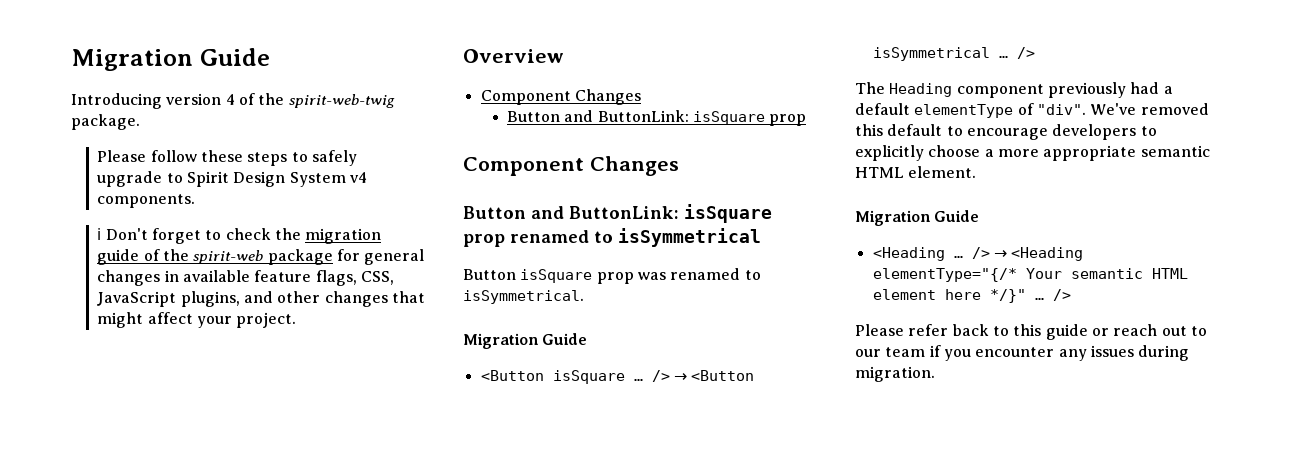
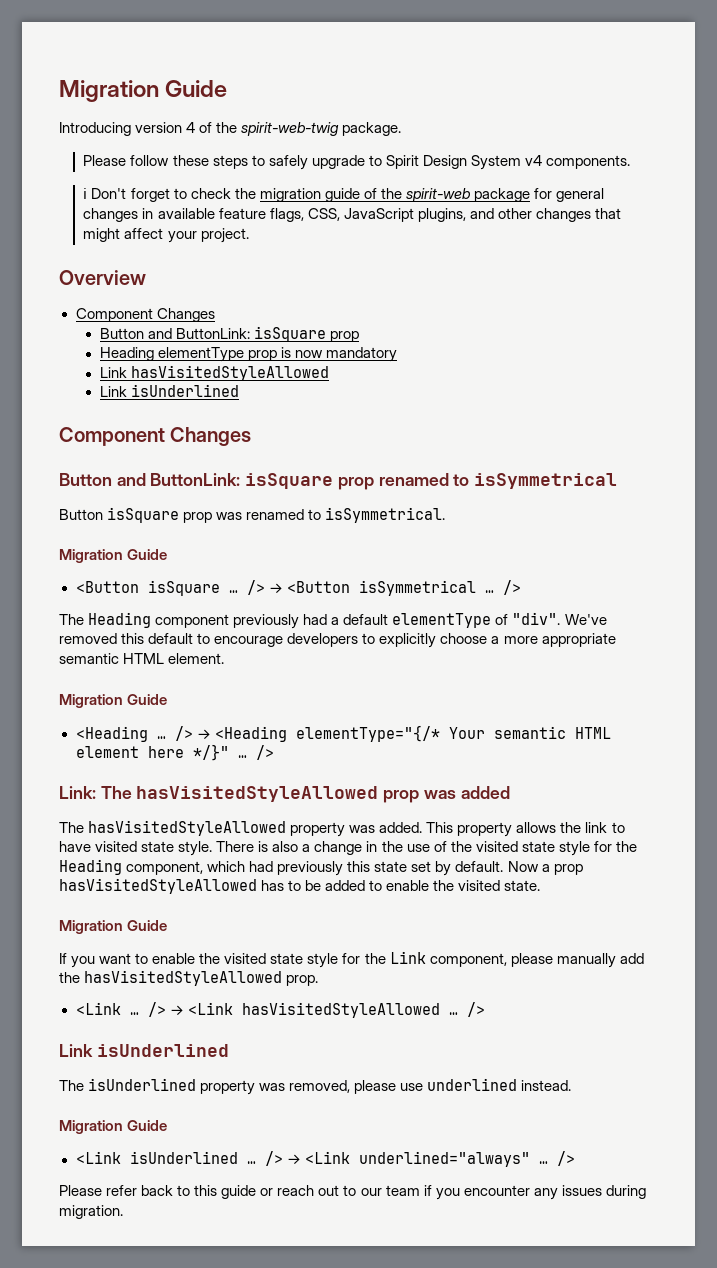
+ Heading elementType prop is now mandatory
+ Link hasVisitedStyleAllowed
+ Link isUnderlined
+ Link: The hasVisitedStyleAllowed prop was added
+ The hasVisitedStyleAllowed property was added. This property allows the link to have visited state style. There is also a change in the use of the visited state style for the Heading component, which had previously this state set by default. Now a prop hasVisitedStyleAllowed has to be added to enable the visited state.
+ Migration Guide
+ If you want to enable the visited state style for the Link component, please manually add the hasVisitedStyleAllowed prop.
+ <Link … /> → <Link hasVisitedStyleAllowed … />
+ Link isUnderlined
+ The isUnderlined property was removed, please use underlined instead.
+ Migration Guide
+ <Link isUnderlined … /> → <Link underlined="always" … />

